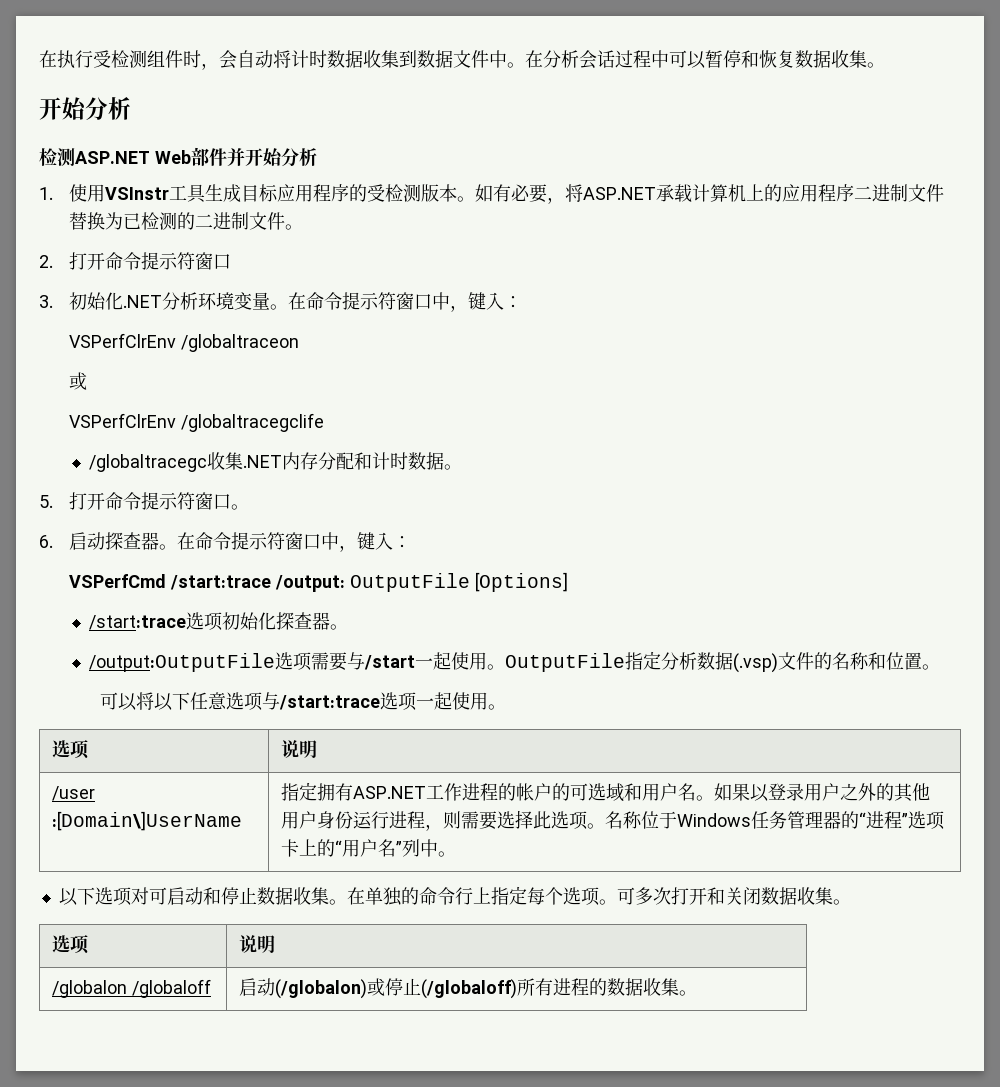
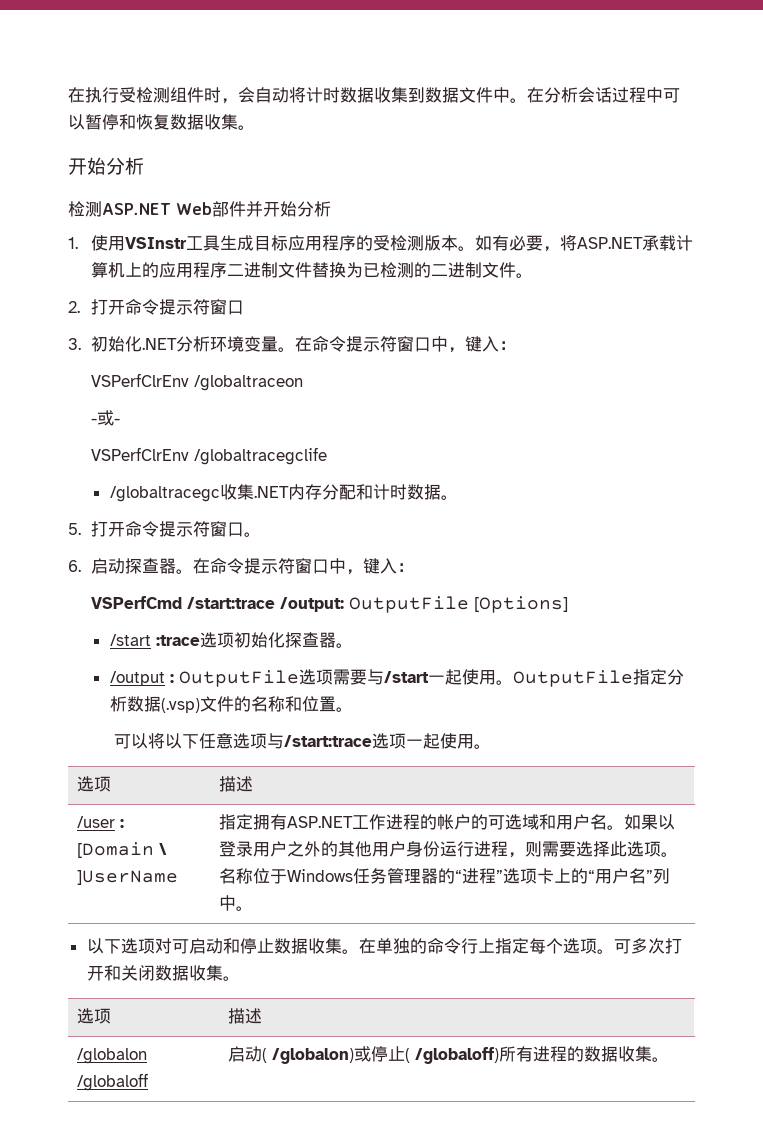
  VSPerfClrEnv /globaltraceon
- 或
+ -或-
- /start:trace选项初始化探查器。
+ /start :trace选项初始化探查器。
- /output:OutputFile选项需要与/start一起使用。
+ /output : OutputFile选项需要与/start一起使用。
  可以将以下任意选项与/start:trace选项一起使用。
- 选项 | 说明
+ 选项 | 描述
- /user :[Domain\]UserName
+ /user : [Domain \ ]UserName
  可多次打开和关闭数据收集。
- 选项 | 说明
+ 选项 | 描述
- /globalon /globaloff | 启动(/globalon)或停止(/globaloff)所有进程的数据收集。
+ /globalon /globaloff | 启动( /globalon)或停止( /globaloff)所有进程的数据收集。

